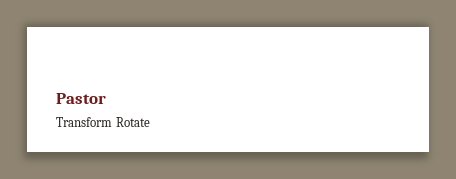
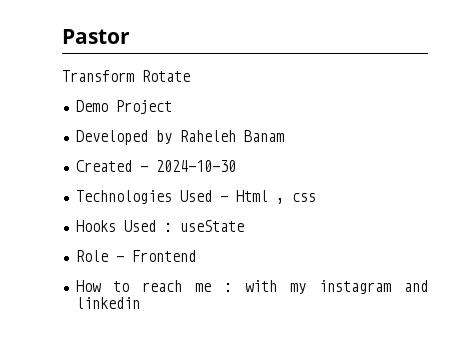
+ Demo Project
+ Developed by Raheleh Banam
+ Created - 2024-10-30
+ Technologies Used - Html , css
+ Hooks Used : useState
+ Role - Frontend
+ How to reach me : with my instagram and linkedin

